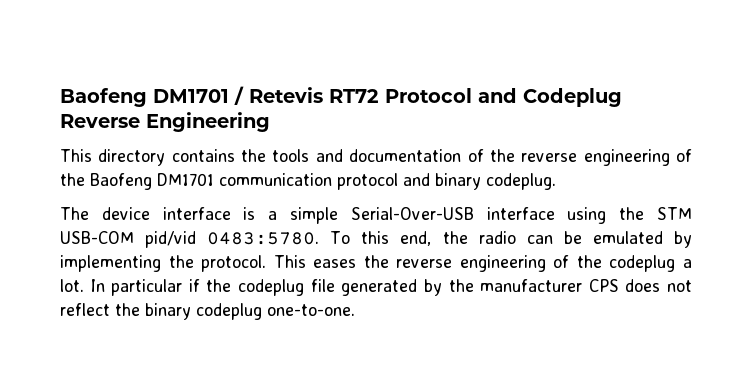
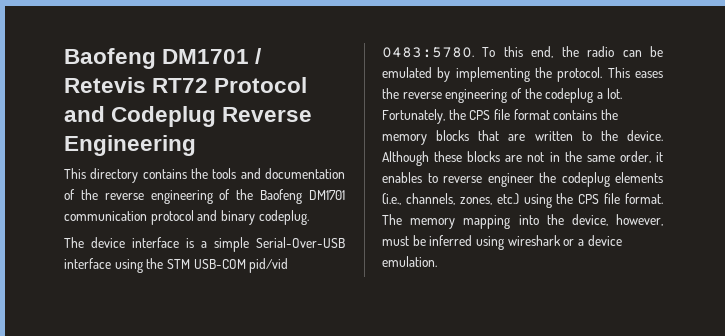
- In particular if the codeplug file generated by the manufacturer CPS does not reflect the binary codeplug one-to-one.
+ Fortunately, the CPS file format contains the memory blocks that are written to the device. Although these blocks are not in the same order, it enables to reverse engineer the codeplug elements (i.e., channels, zones, etc.) using the CPS file format. The memory mapping into the device, however, must be inferred using wireshark or a device emulation.

